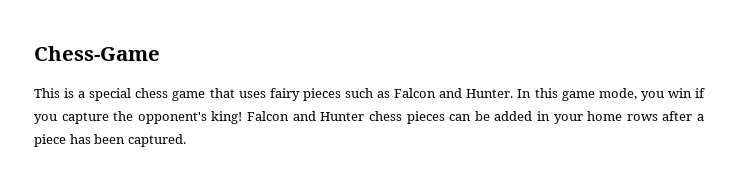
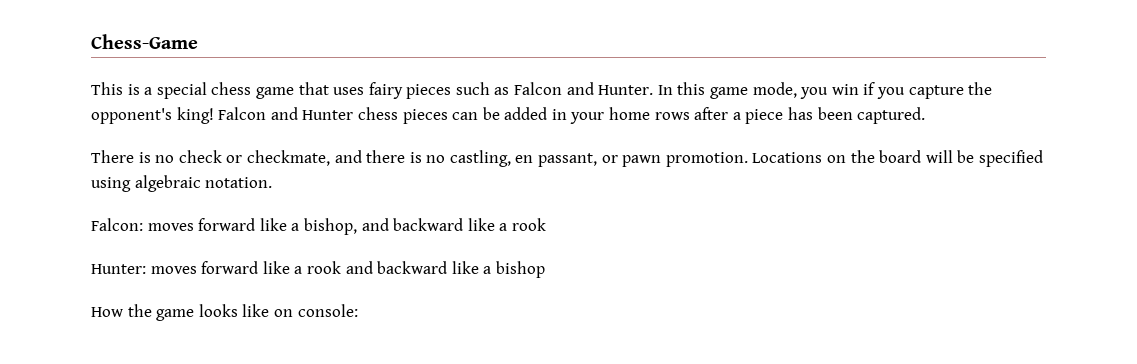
+ There is no check or checkmate, and there is no castling, en passant, or pawn promotion. Locations on the board will be specified using algebraic notation.
+ Falcon: moves forward like a bishop, and backward like a rook
+ Hunter: moves forward like a rook and backward like a bishop
+ How the game looks like on console:

